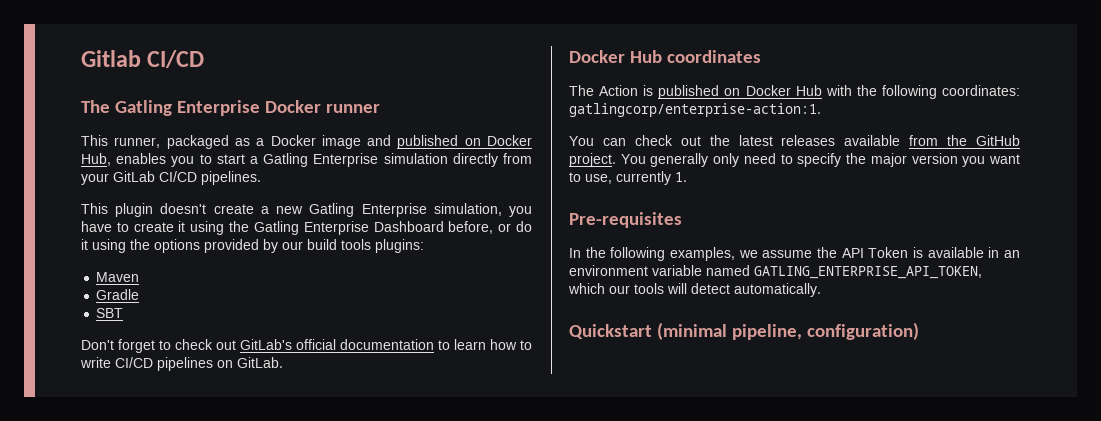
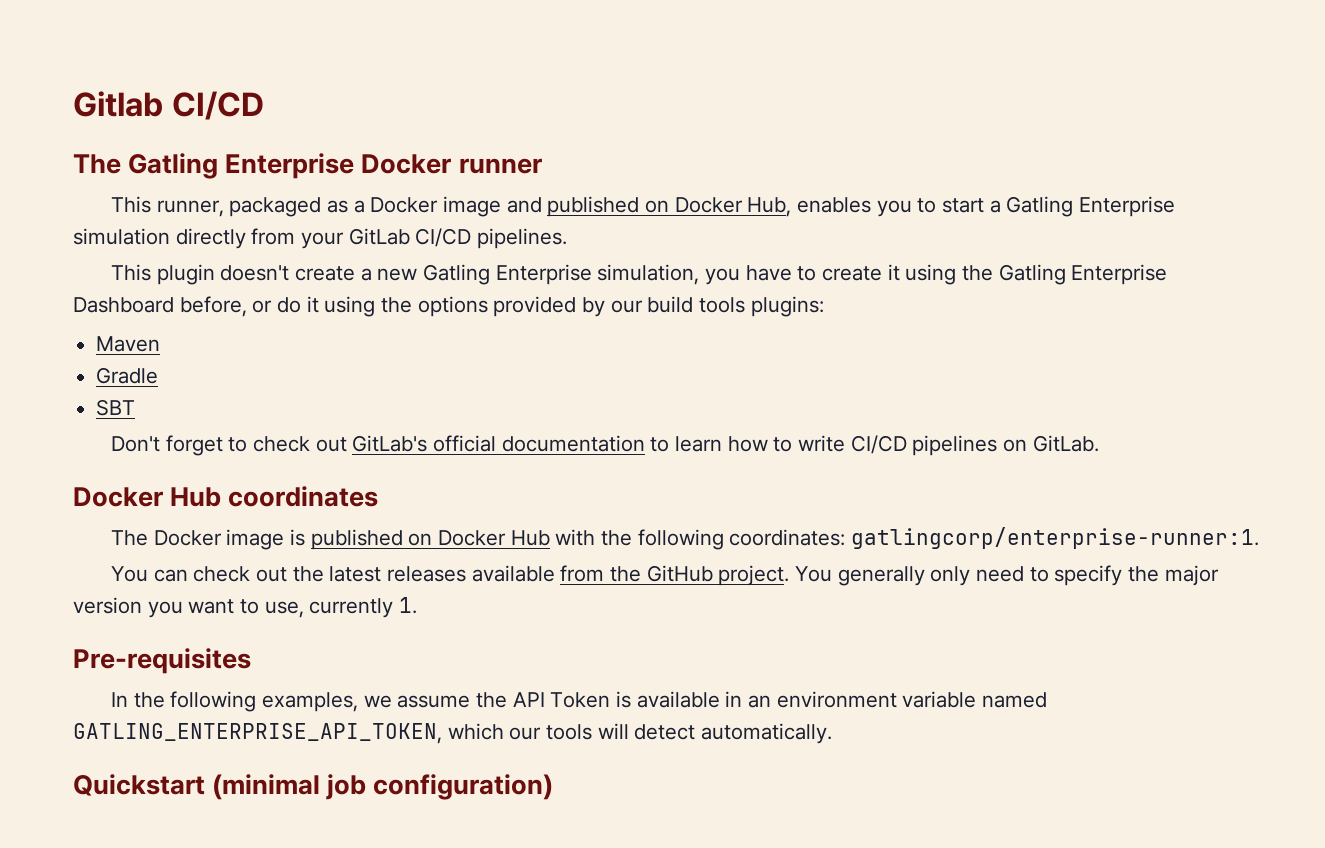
- The Action is published on Docker Hub with the following coordinates: gatlingcorp/enterprise-action:1.
+ The Docker image is published on Docker Hub with the following coordinates: gatlingcorp/enterprise-runner:1.
- Quickstart (minimal pipeline, configuration)
+ Quickstart (minimal job configuration)

